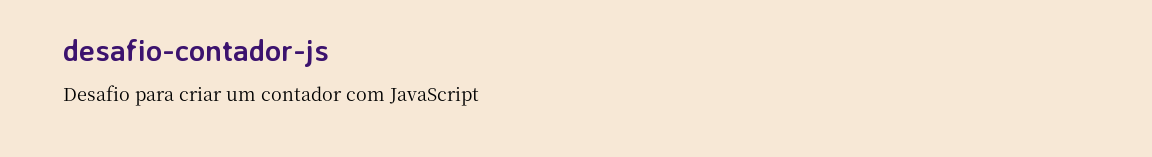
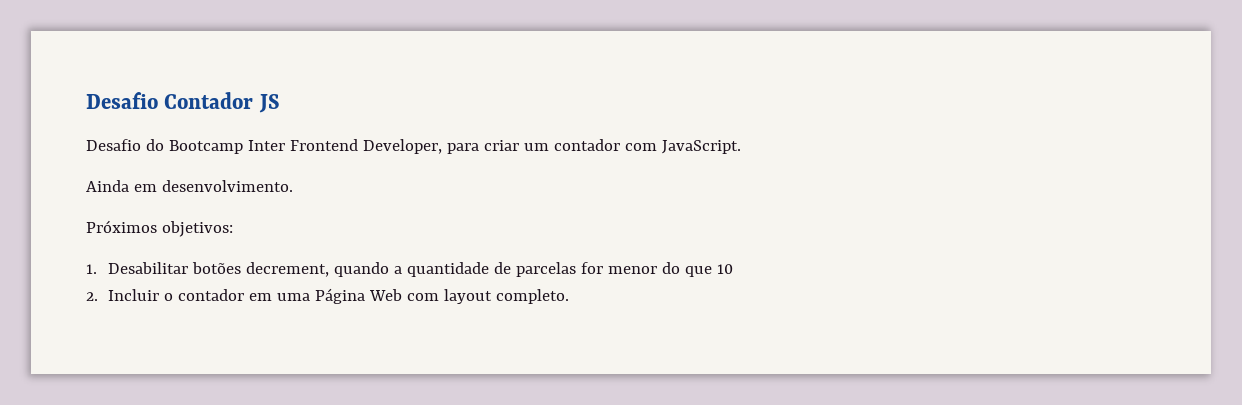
- desafio-contador-js
- Desafio para criar um contador com JavaScript
+ Desafio Contador JS
+ Desafio do Bootcamp Inter Frontend Developer, para criar um contador com JavaScript.
+ Ainda em desenvolvimento.
+ Próximos objetivos:
+ 1. Desabilitar botões decrement, quando a quantidade de parcelas for menor do que 10
+ 2. Incluir o contador em uma Página Web com layout completo.

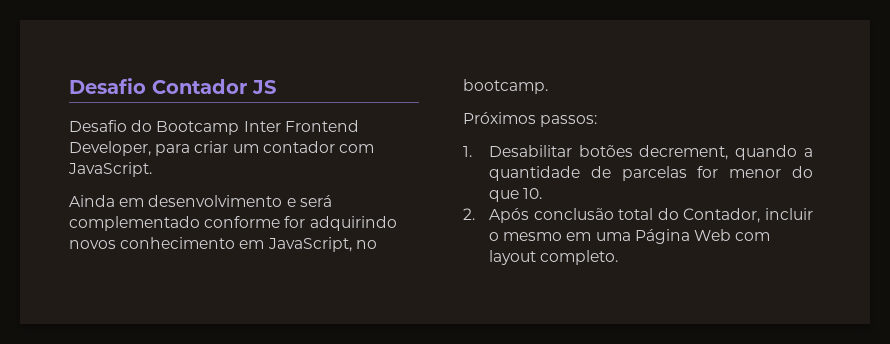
- Ainda em desenvolvimento.
+ Ainda em desenvolvimento e será complementado conforme for adquirindo novos conhecimento em JavaScript, no bootcamp.
- Próximos objetivos:
+ Próximos passos:
- 1. Desabilitar botões decrement, quando a quantidade de parcelas for menor do que 10
+ 1. Desabilitar botões decrement, quando a quantidade de parcelas for menor do que 10.
- 2. Incluir o contador em uma Página Web com layout completo.
+ 2. Após conclusão total do Contador, incluir o mesmo em uma Página Web com layout completo.

